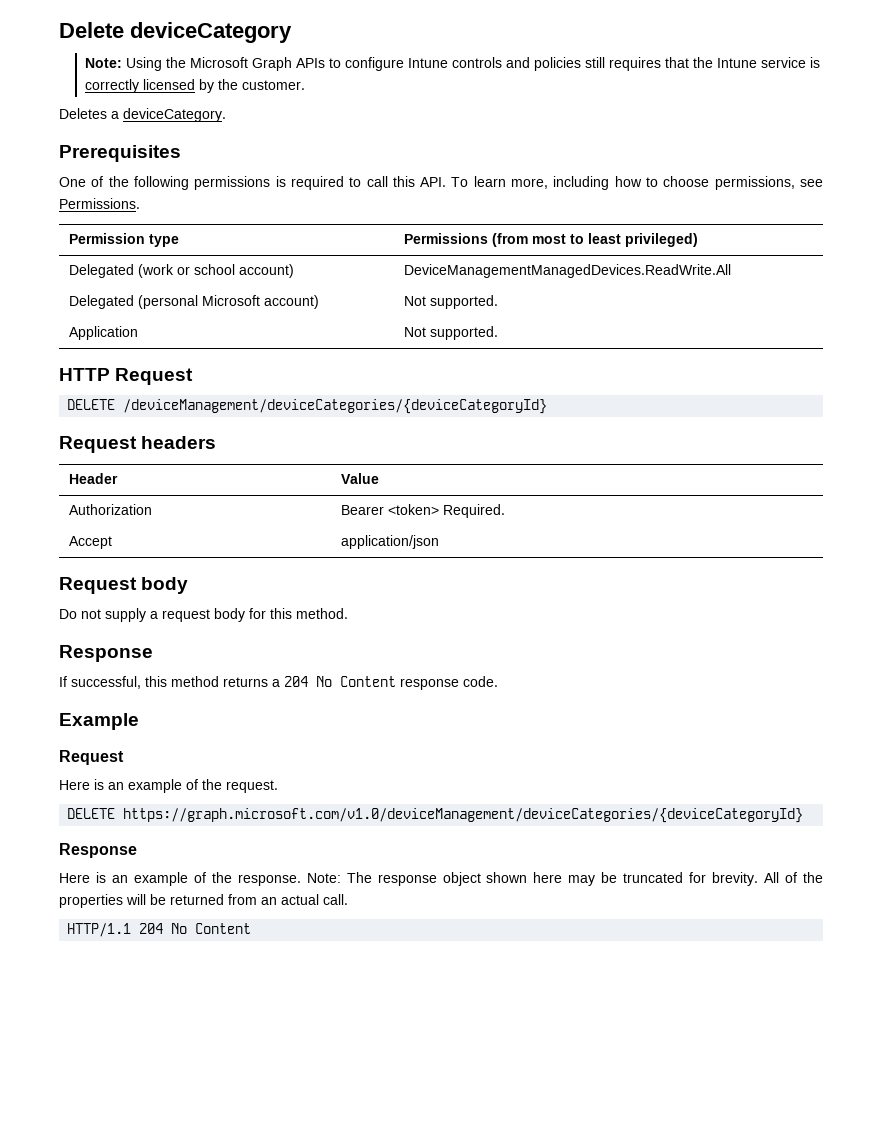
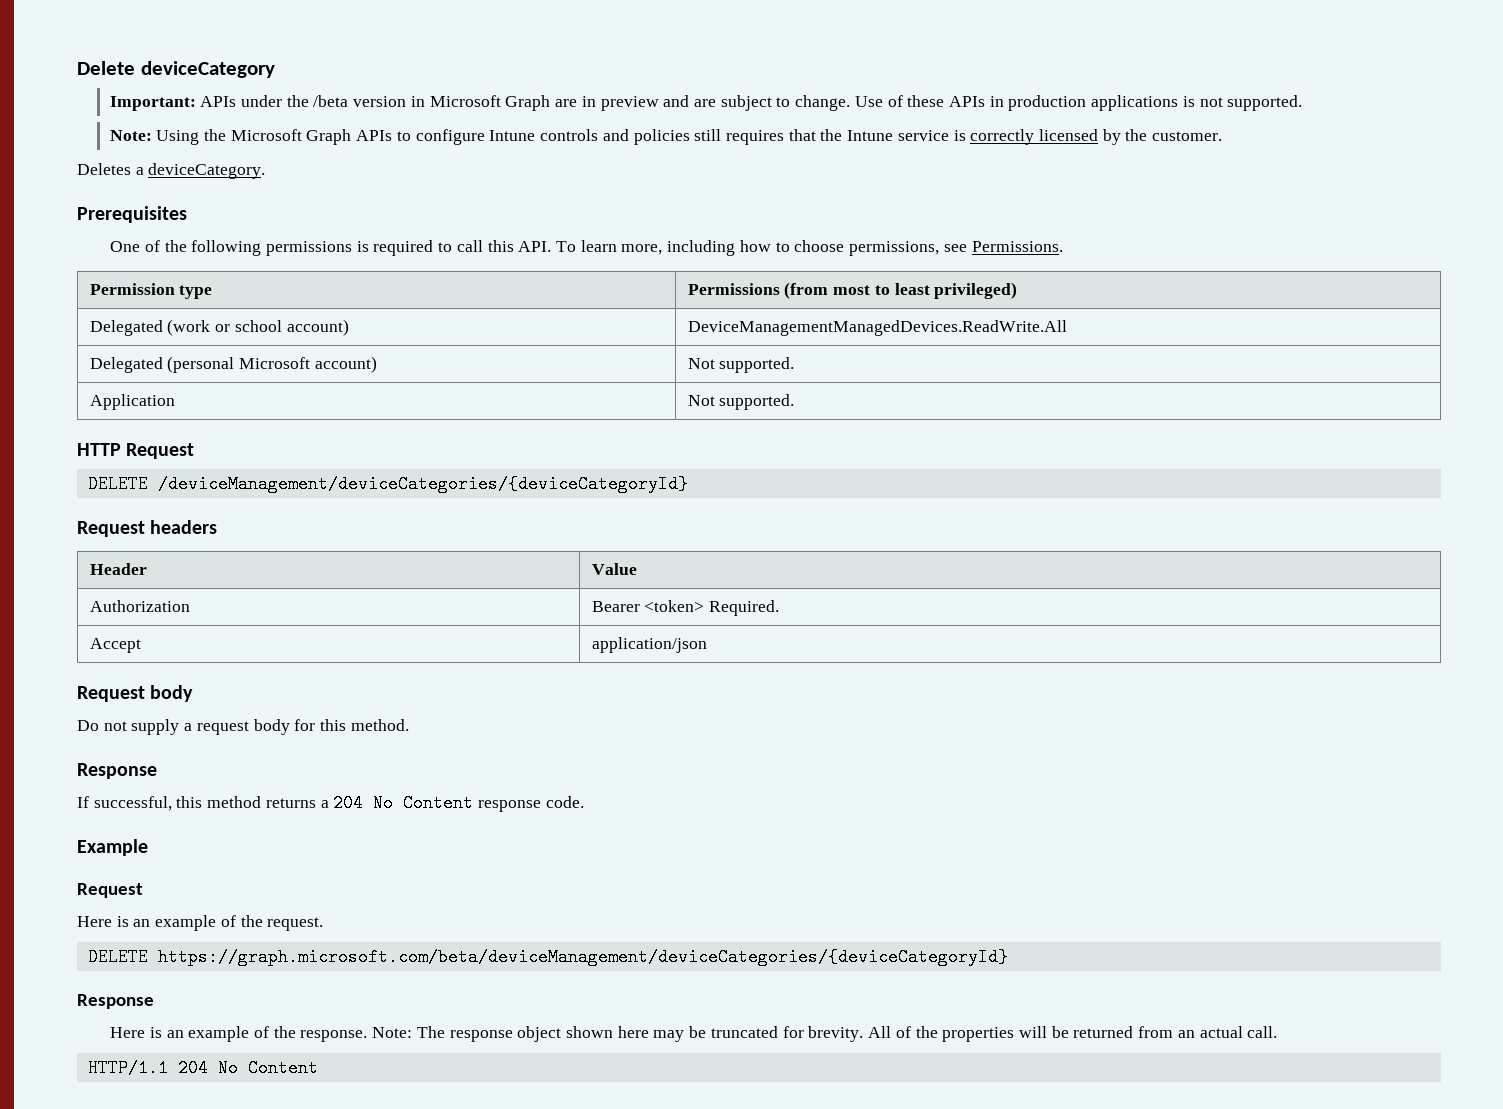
+ Important: APIs under the /beta version in Microsoft Graph are in preview and are subject to change. Use of these APIs in production applications is not supported.
- DELETE https://graph.microsoft.com/v1.0/deviceManagement/deviceCategories/{deviceCategoryId}
+ DELETE https://graph.microsoft.com/beta/deviceManagement/deviceCategories/{deviceCategoryId}

